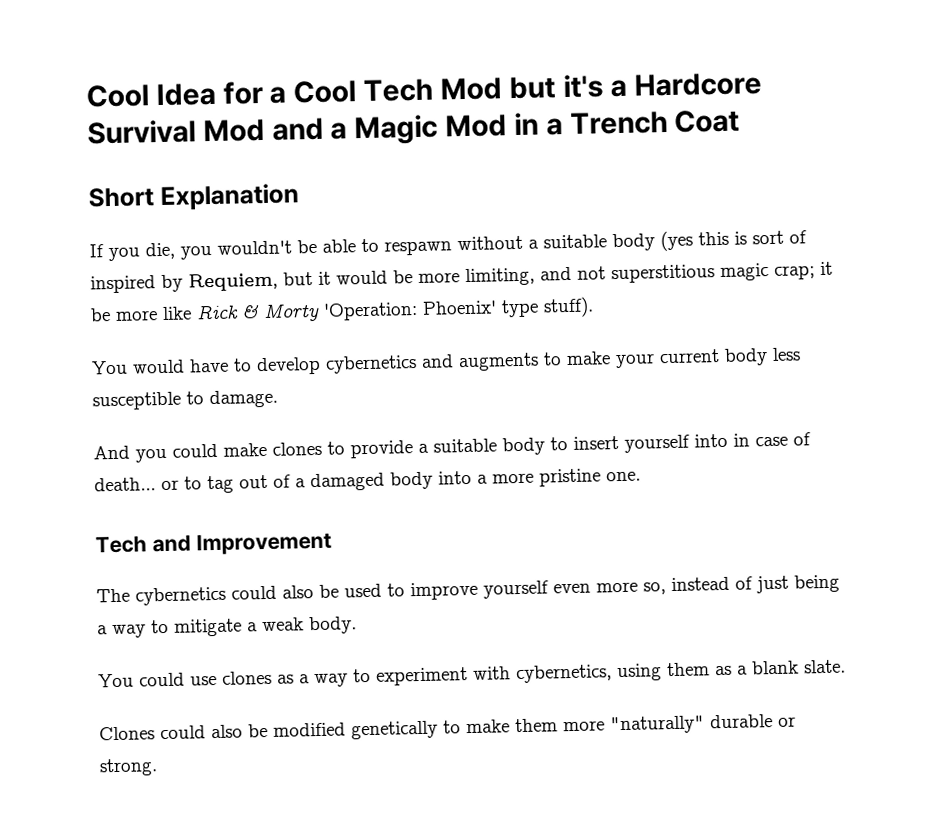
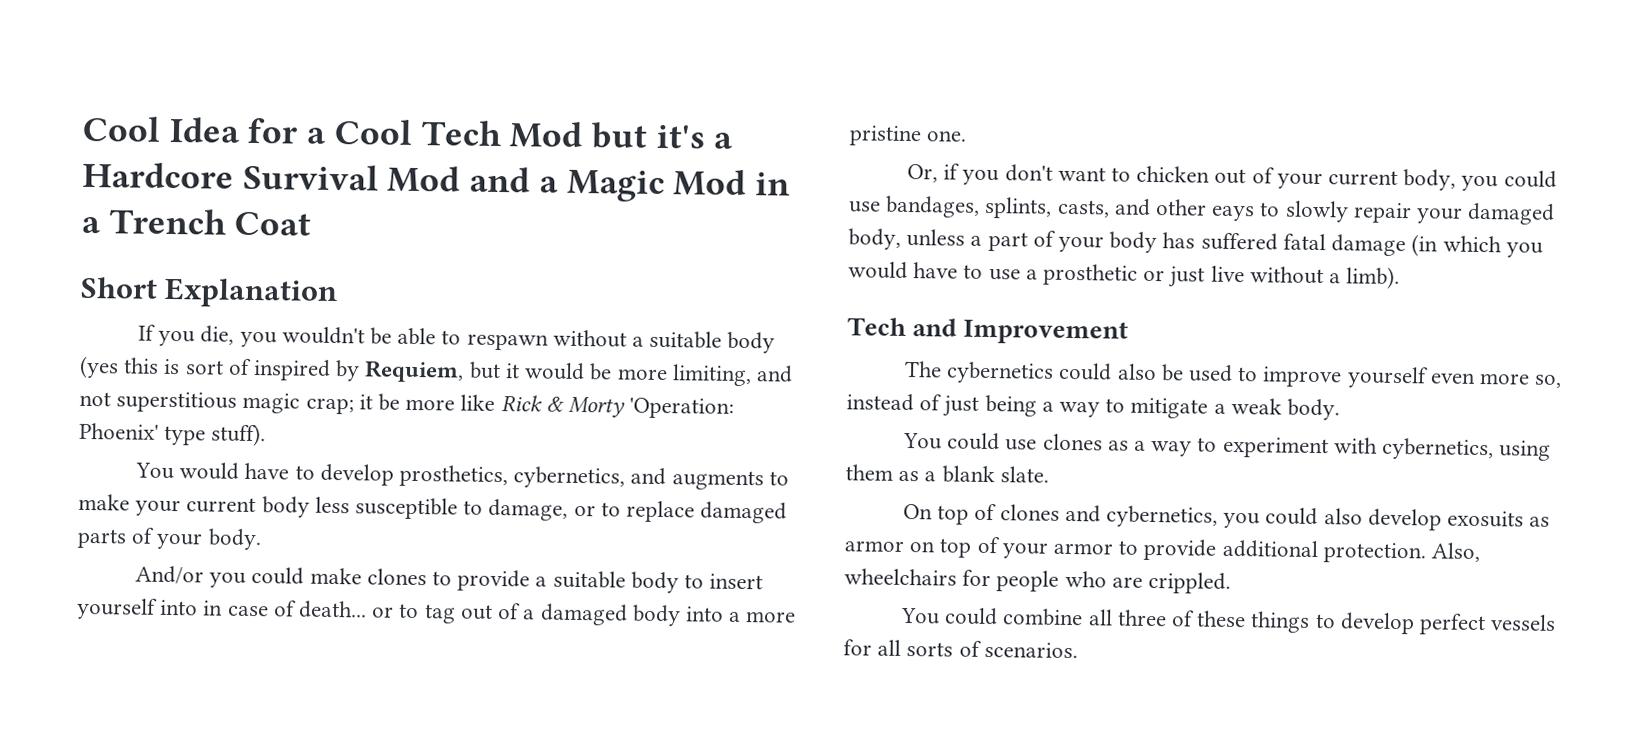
- You would have to develop cybernetics and augments to make your current body less susceptible to damage.
- And you could make clones to provide a suitable body to insert yourself into in case of death... or to tag out of a damaged body into a more pristine one.
+ You would have to develop prosthetics, cybernetics, and augments to make your current body less susceptible to damage, or to replace damaged parts of your body.
+ And/or you could make clones to provide a suitable body to insert yourself into in case of death... or to tag out of a damaged body into a more pristine one.
+ Or, if you don't want to chicken out of your current body, you could use bandages, splints, casts, and other eays to slowly repair your damaged body, unless a part of your body has suffered fatal damage (in which you would have to use a prosthetic or just live without a limb).
- Clones could also be modified genetically to make them more "naturally" durable or strong.
+ On top of clones and cybernetics, you could also develop exosuits as armor on top of your armor to provide additional protection. Also, wheelchairs for people who are crippled.
+ You could combine all three of these things to develop perfect vessels for all sorts of scenarios.

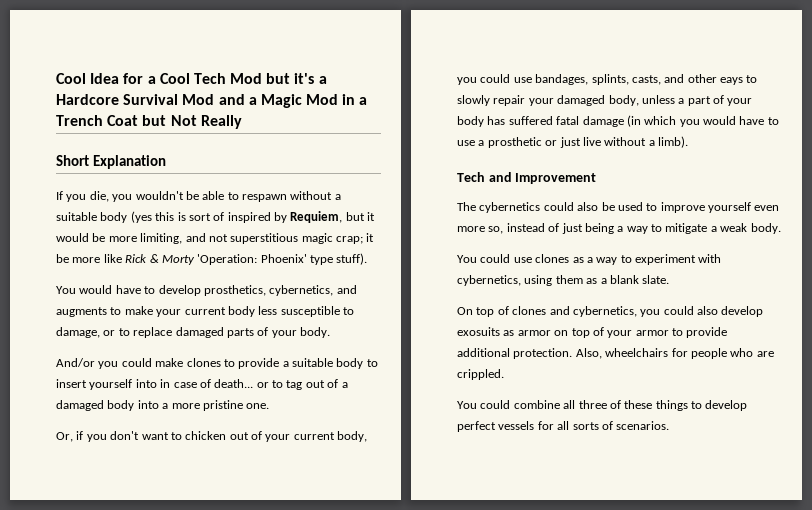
- Cool Idea for a Cool Tech Mod but it's a Hardcore Survival Mod and a Magic Mod in a Trench Coat
+ Cool Idea for a Cool Tech Mod but it's a Hardcore Survival Mod and a Magic Mod in a Trench Coat but Not Really

